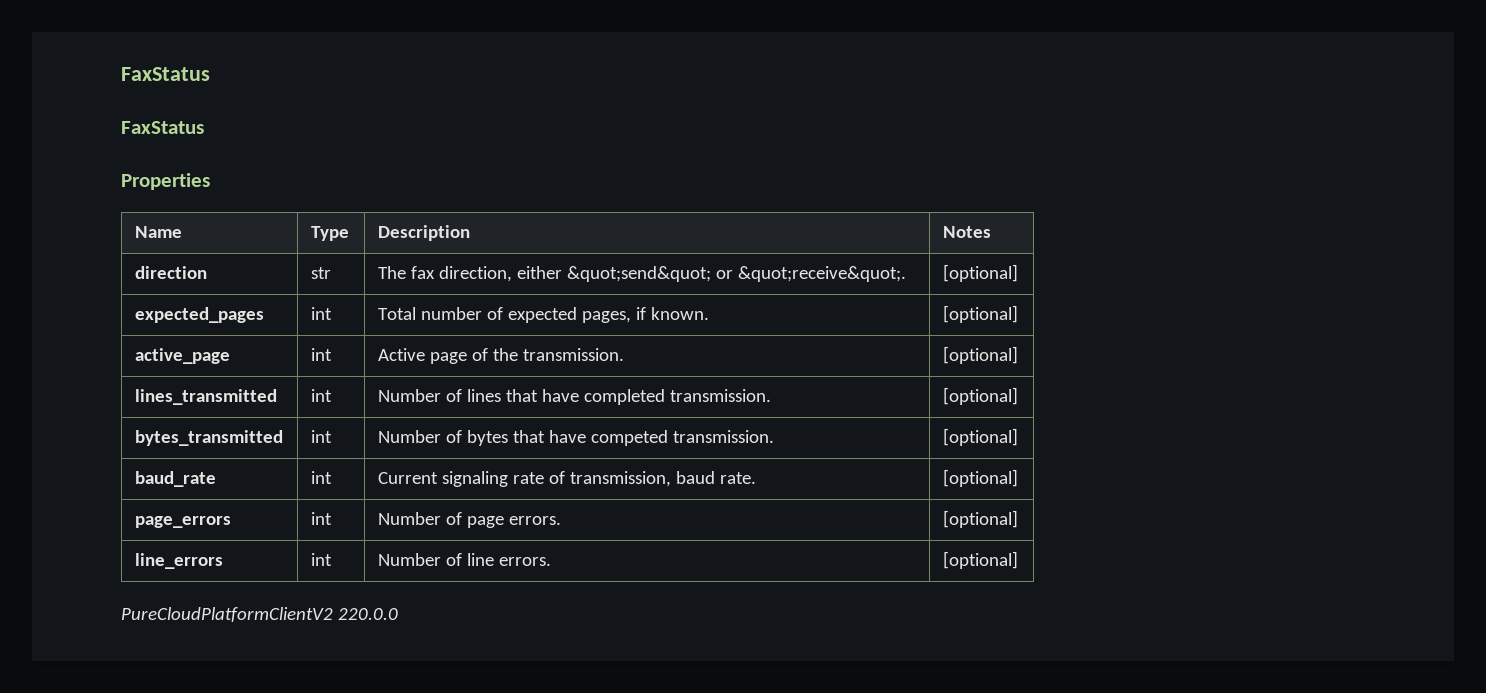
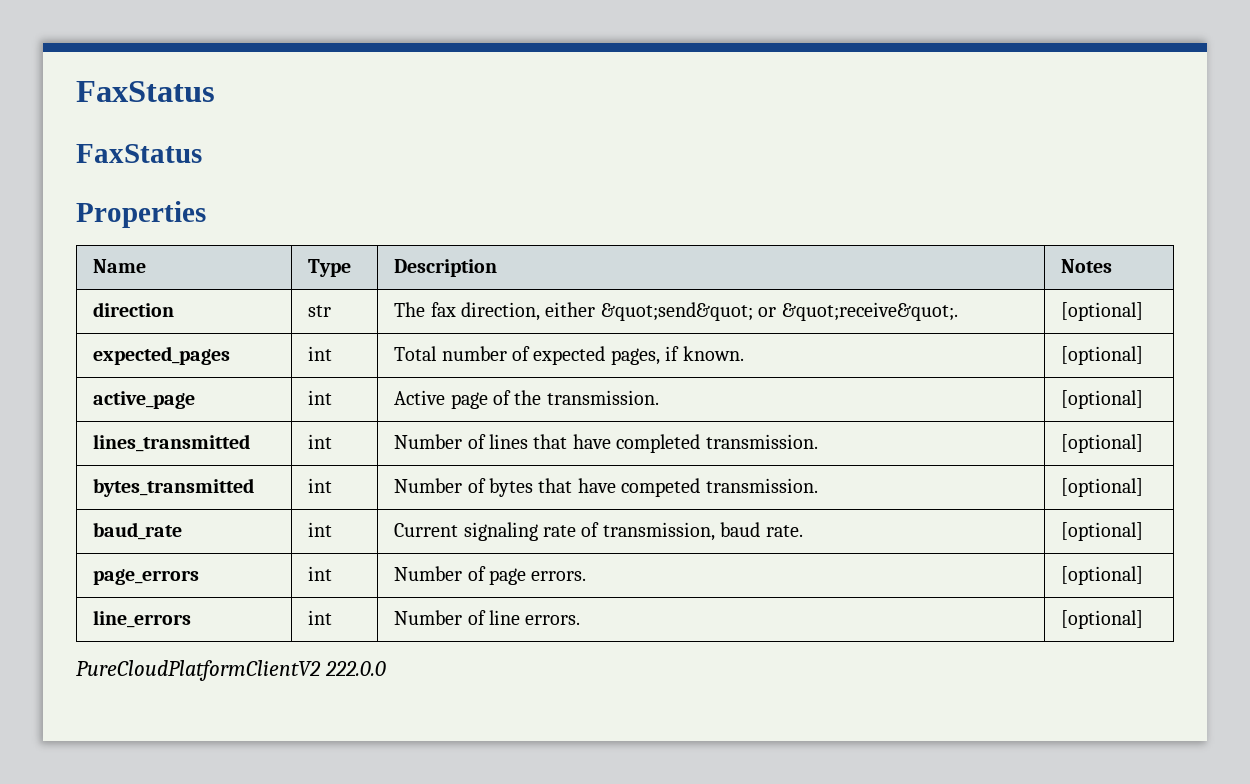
- PureCloudPlatformClientV2 220.0.0
+ PureCloudPlatformClientV2 222.0.0

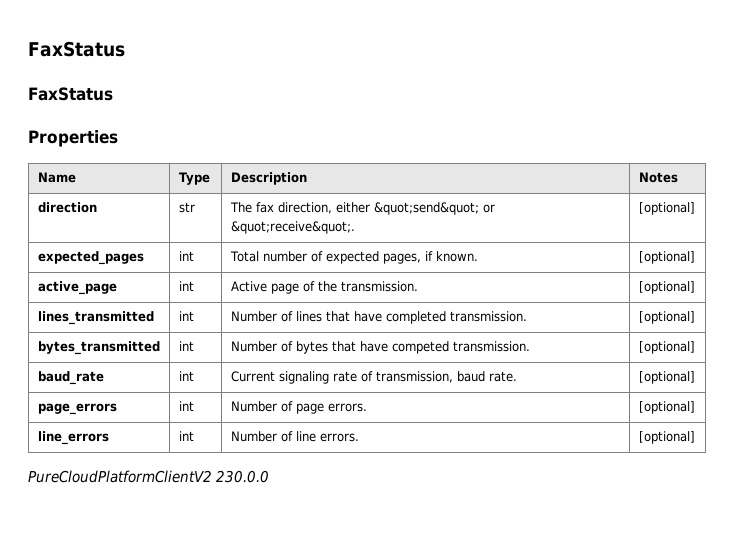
- PureCloudPlatformClientV2 222.0.0
+ PureCloudPlatformClientV2 230.0.0

